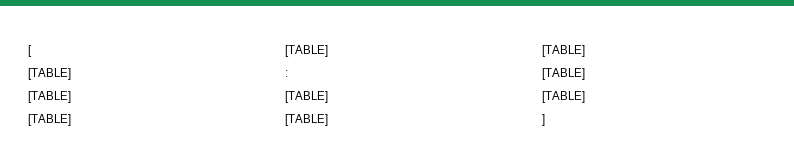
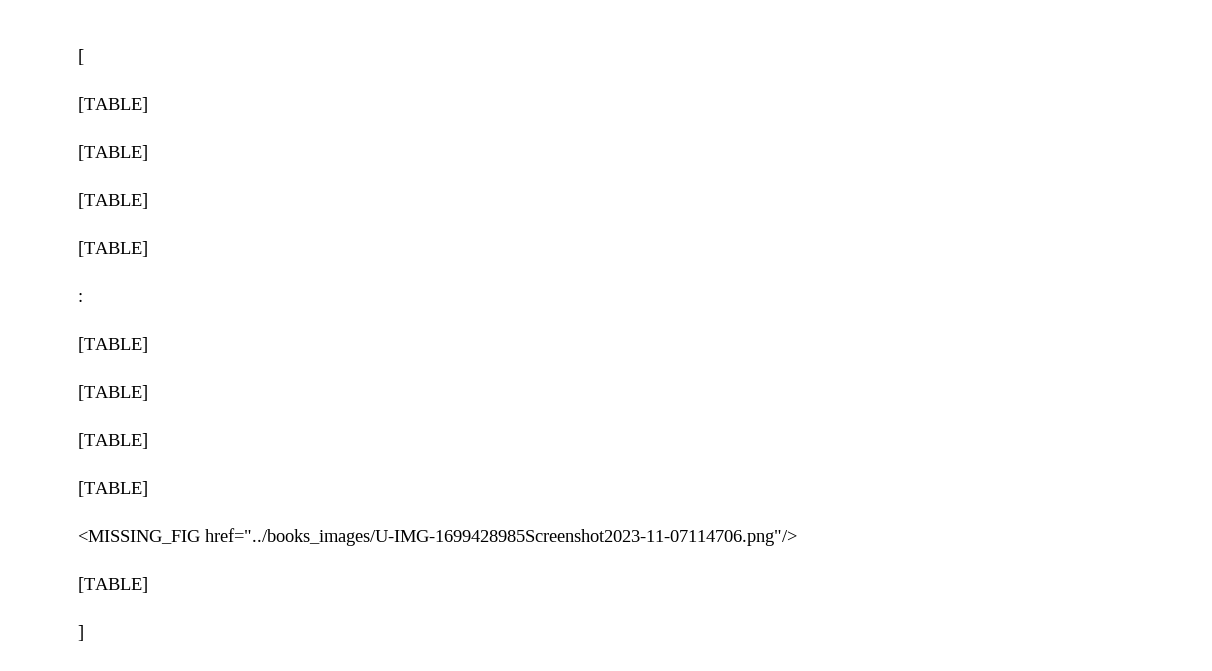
+ <MISSING_FIG href="../books_images/U-IMG-1699428985Screenshot2023-11-07114706.png"/>

